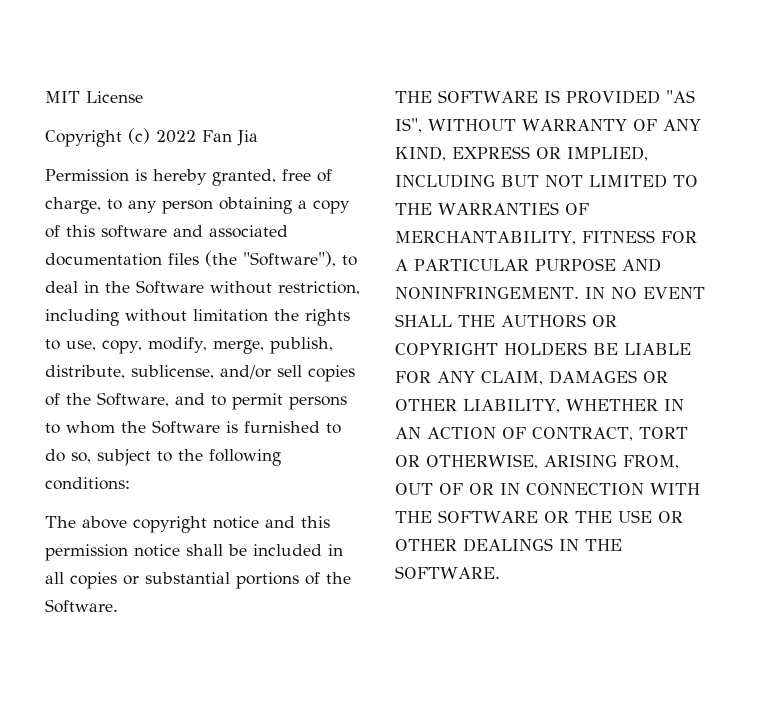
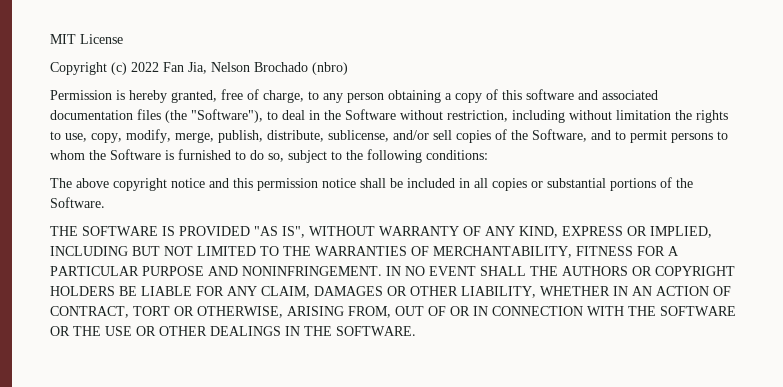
- Copyright (c) 2022 Fan Jia
+ Copyright (c) 2022 Fan Jia, Nelson Brochado (nbro)

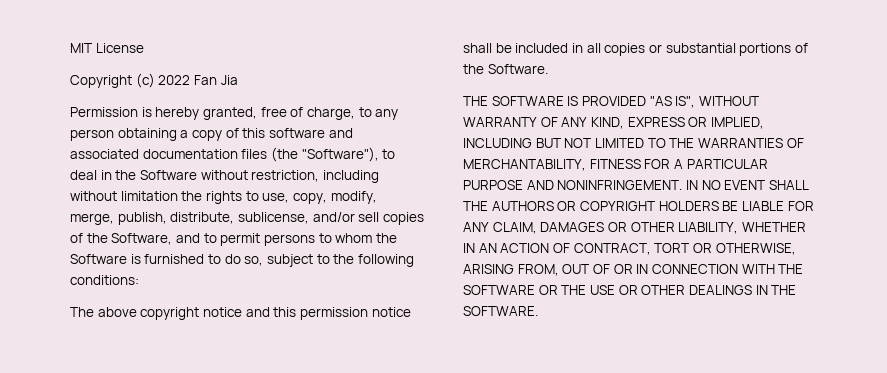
- Copyright (c) 2022 Fan Jia, Nelson Brochado (nbro)
+ Copyright (c) 2022 Fan Jia

